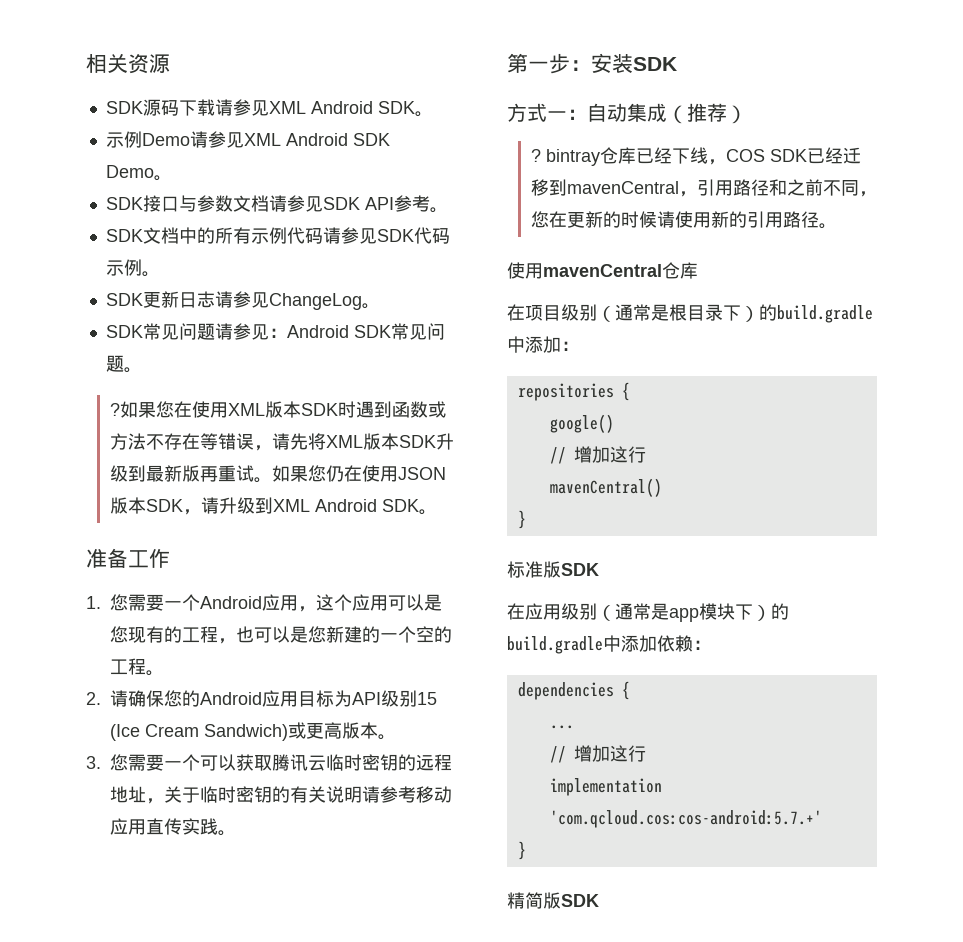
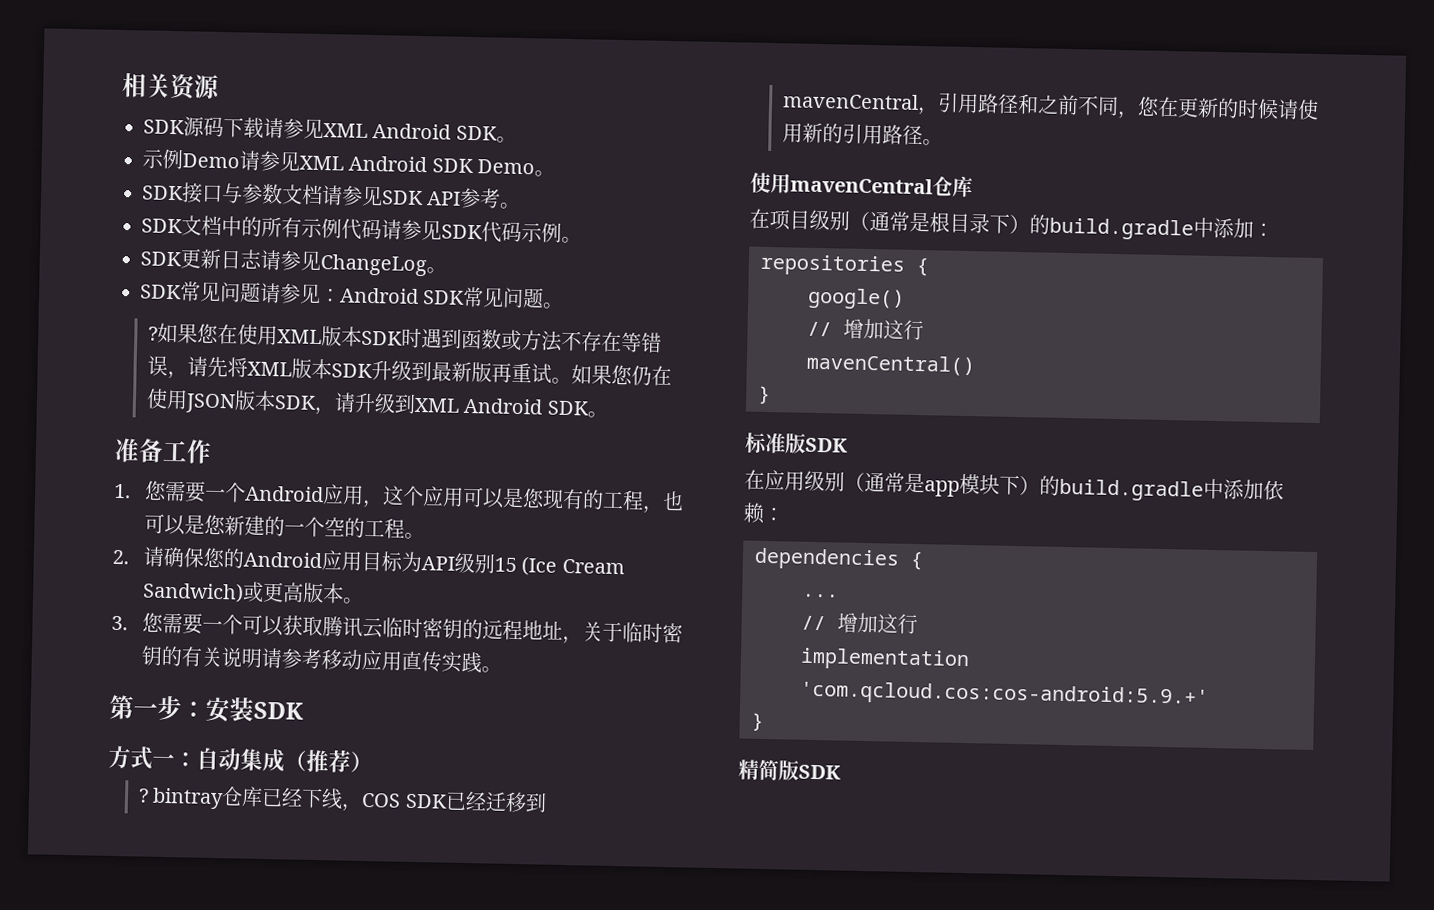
- implementation 'com.qcloud.cos:cos-android:5.7.+'
+ implementation 'com.qcloud.cos:cos-android:5.9.+'

